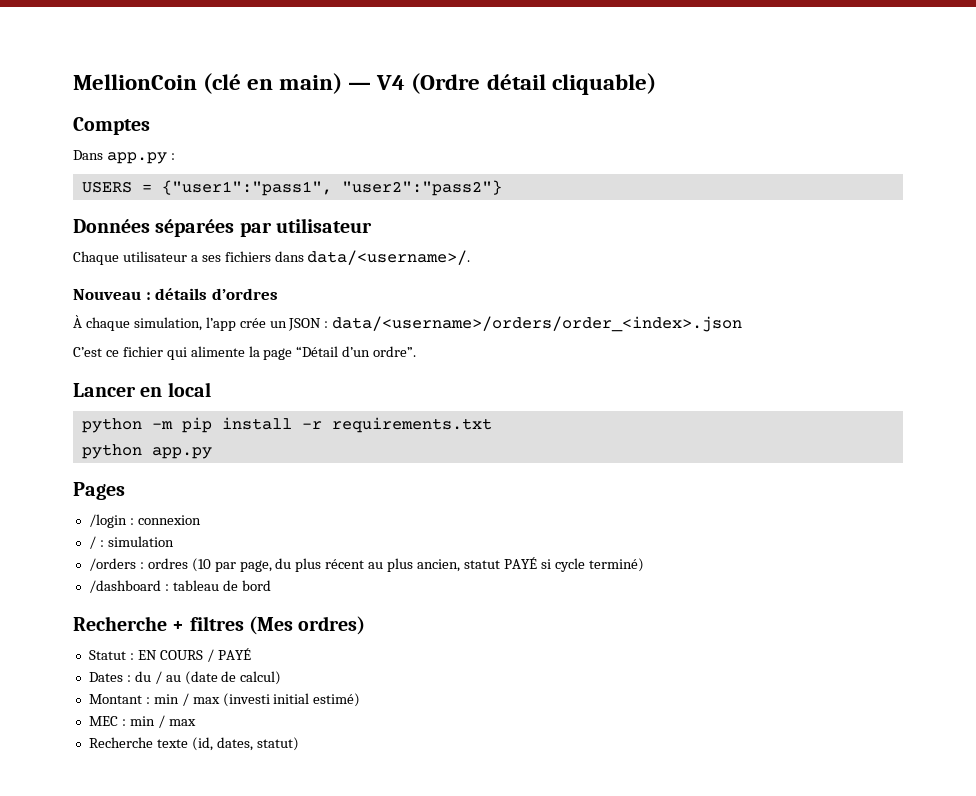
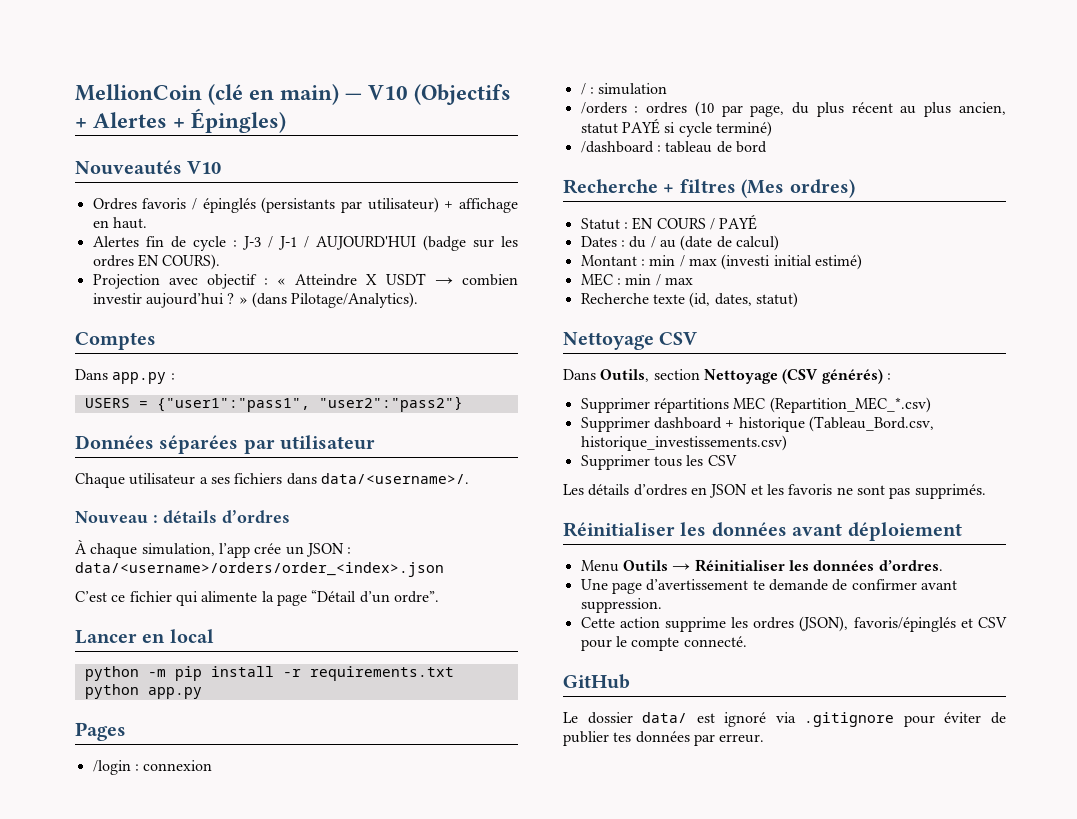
- MellionCoin (clé en main) — V4 (Ordre détail cliquable)
+ MellionCoin (clé en main) — V10 (Objectifs + Alertes + Épingles)
+ Nouveautés V10
+ Ordres favoris / épinglés (persistants par utilisateur) + affichage en haut.
+ Alertes fin de cycle : J-3 / J-1 / AUJOURD'HUI (badge sur les ordres EN COURS).
+ Projection avec objectif : « Atteindre X USDT → combien investir aujourd’hui ? » (dans Pilotage/Analytics).
+ Nettoyage CSV
+ Dans Outils, section Nettoyage (CSV générés) :
+ Supprimer répartitions MEC (Repartition_MEC_*.csv)
+ Supprimer dashboard + historique (Tableau_Bord.csv, historique_investissements.csv)
+ Supprimer tous les CSV
+ Les détails d’ordres en JSON et les favoris ne sont pas supprimés.
+ Réinitialiser les données avant déploiement
+ Menu Outils → Réinitialiser les données d’ordres.
+ Une page d’avertissement te demande de confirmer avant suppression.
+ Cette action supprime les ordres (JSON), favoris/épinglés et CSV pour le compte connecté.
+ GitHub
+ Le dossier data/ est ignoré via .gitignore pour éviter de publier tes données par erreur.

